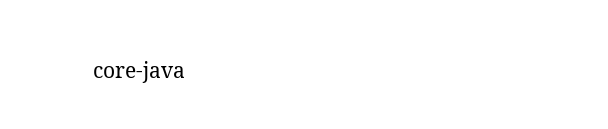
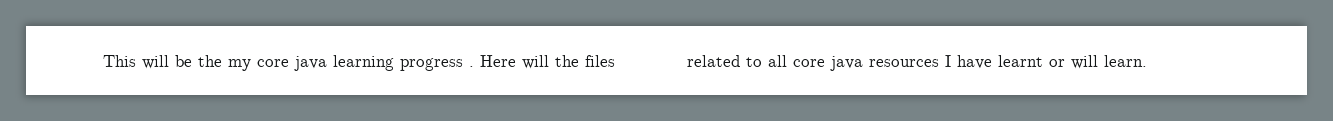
- core-java
+ This will be the my core java learning progress . Here will the files related to all core java resources I have learnt or will learn.

